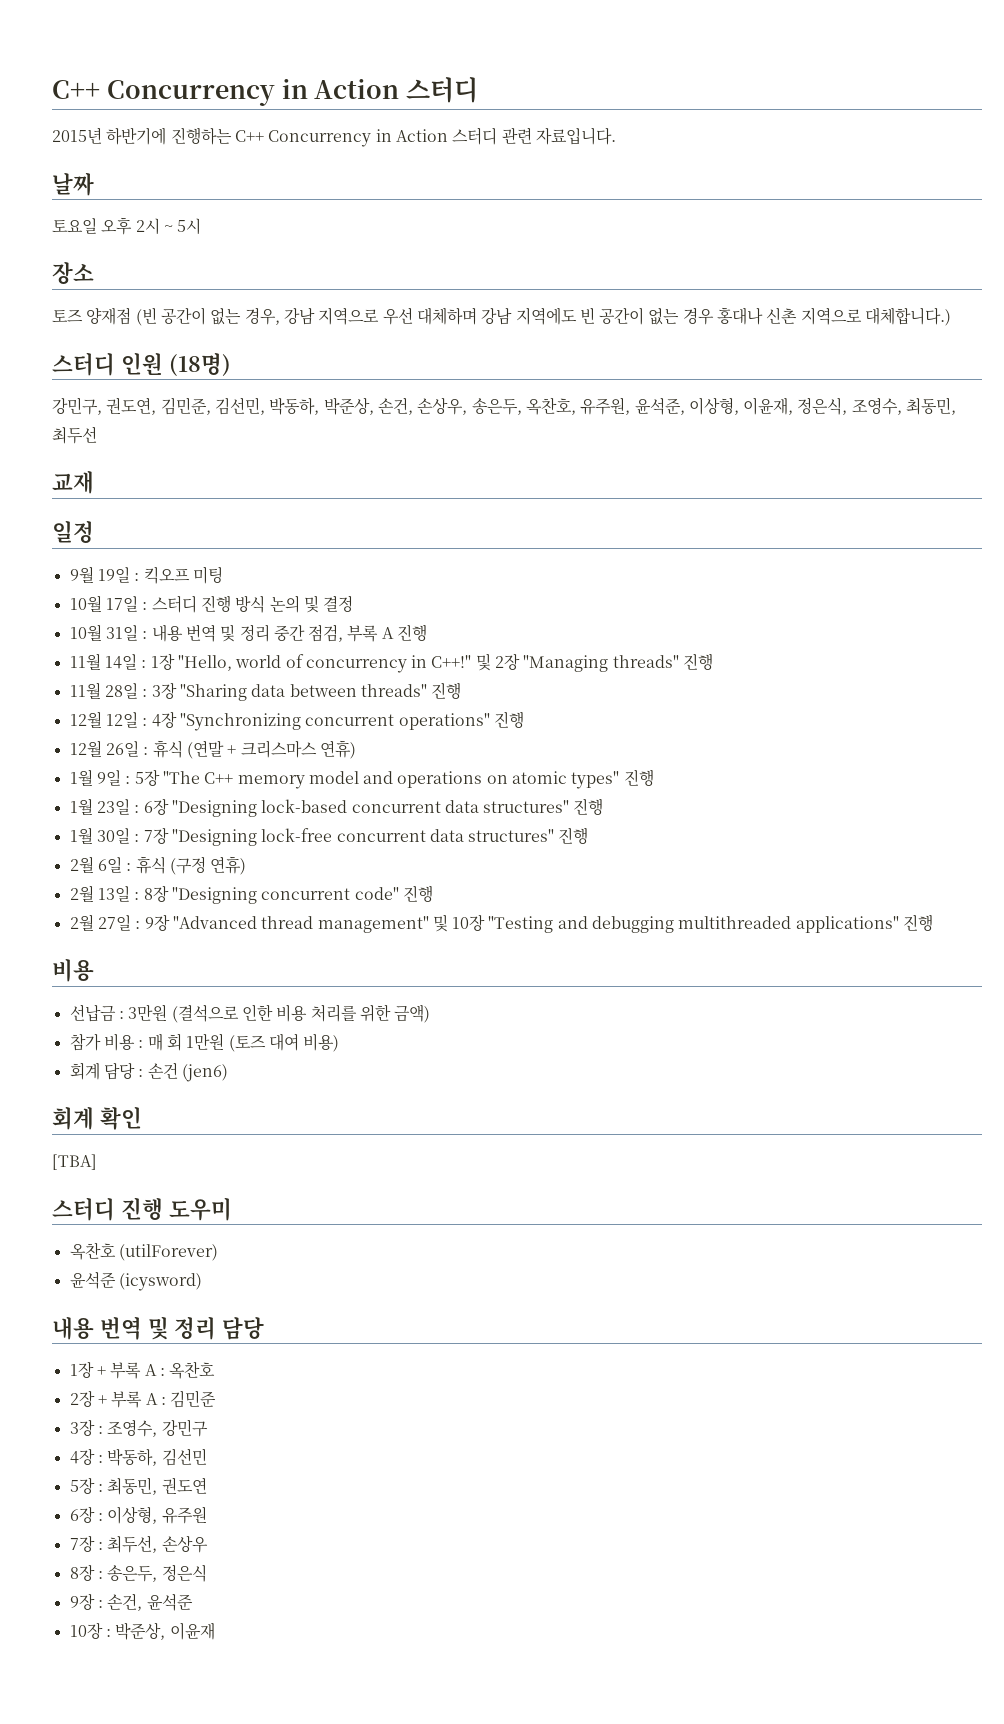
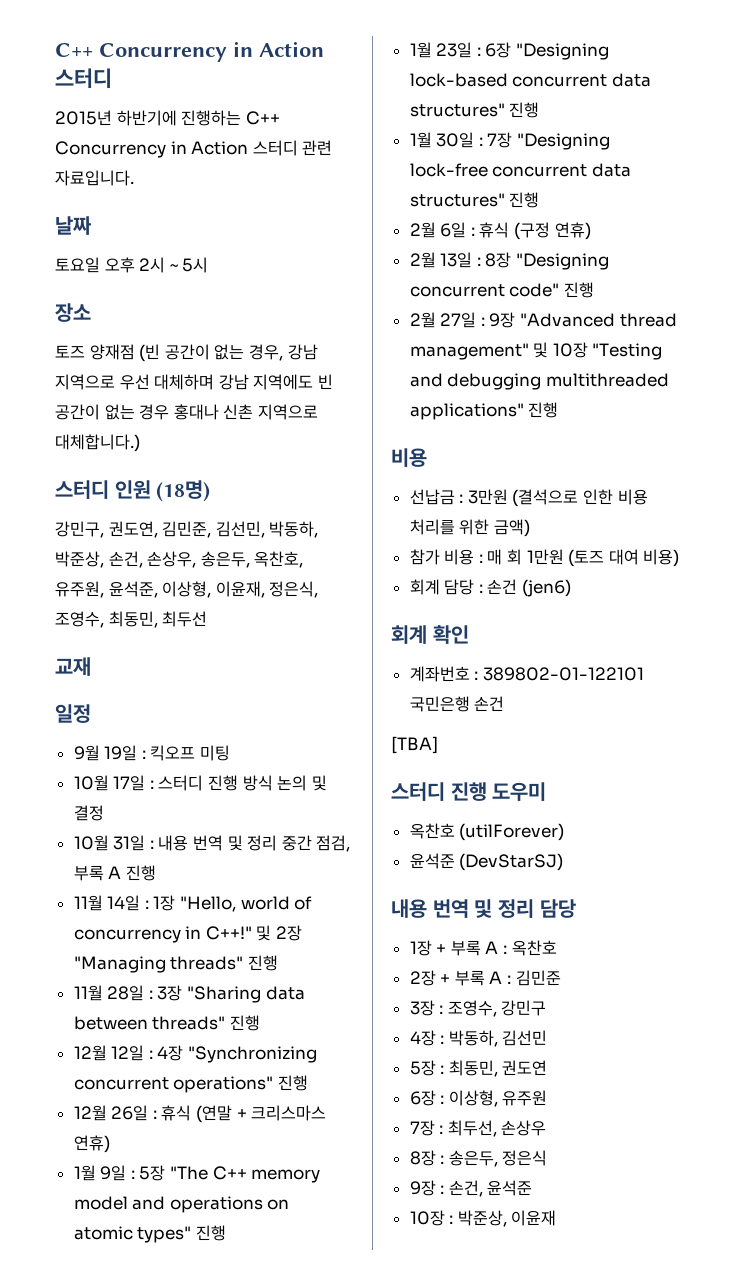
+ 계좌번호 : 389802-01-122101 국민은행 손건
- 윤석준 (icysword)
+ 윤석준 (DevStarSJ)

